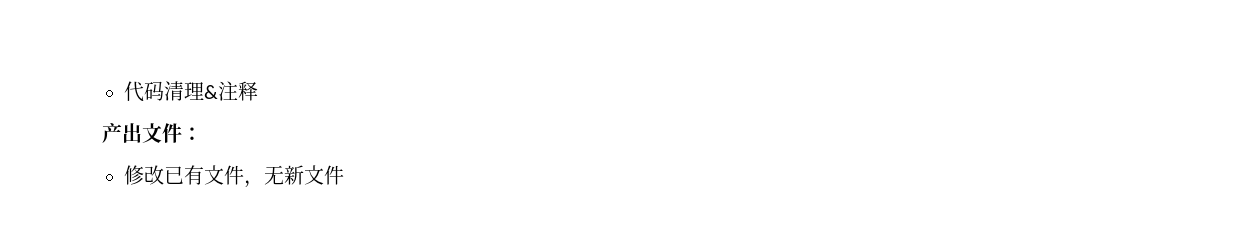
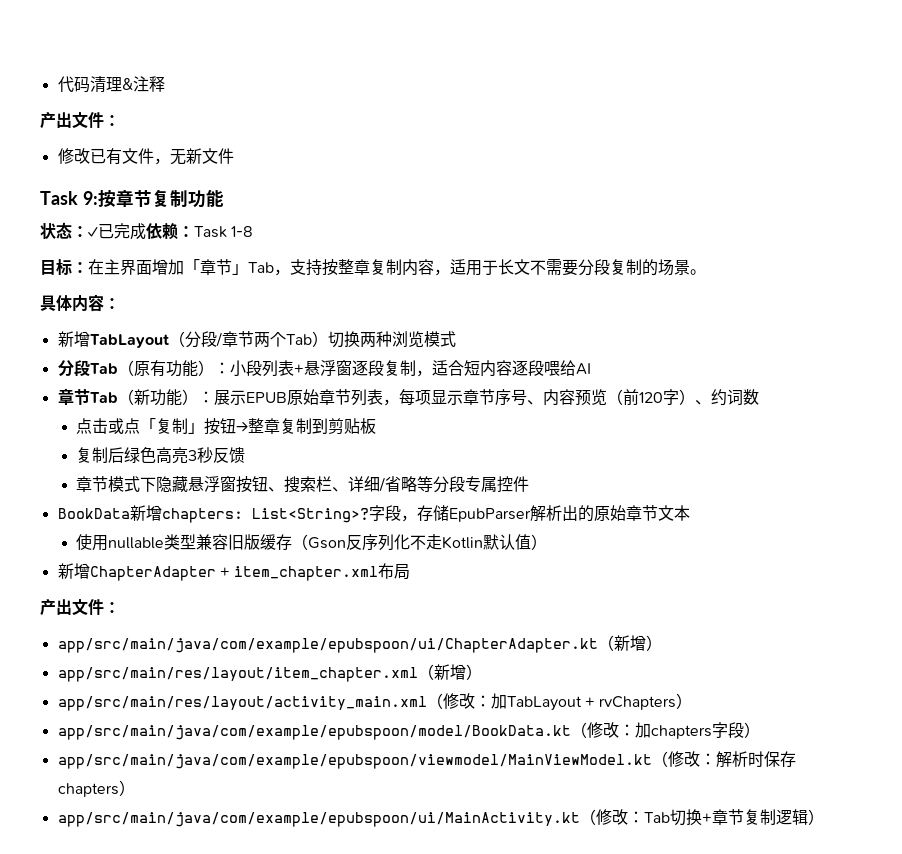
+ Task 9:按章节复制功能
+ 状态：✓已完成依赖：Task 1-8
+ 目标：在主界面增加「章节」Tab，支持按整章复制内容，适用于长文不需要分段复制的场景。
+ 具体内容：
+ 新增TabLayout（分段/章节两个Tab）切换两种浏览模式
+ 分段Tab（原有功能）：小段列表+悬浮窗逐段复制，适合短内容逐段喂给AI
+ 章节Tab（新功能）：展示EPUB原始章节列表，每项显示章节序号、内容预览（前120字）、约词数
+ 点击或点「复制」按钮→整章复制到剪贴板
+ 复制后绿色高亮3秒反馈
+ 章节模式下隐藏悬浮窗按钮、搜索栏、详细/省略等分段专属控件
+ BookData新增chapters: List<String>?字段，存储EpubParser解析出的原始章节文本
+ 使用nullable类型兼容旧版缓存（Gson反序列化不走Kotlin默认值）
+ 新增ChapterAdapter + item_chapter.xml布局
+ 产出文件：
+ app/src/main/java/com/example/epubspoon/ui/ChapterAdapter.kt（新增）
+ app/src/main/res/layout/item_chapter.xml（新增）
+ app/src/main/res/layout/activity_main.xml（修改：加TabLayout + rvChapters）
+ app/src/main/java/com/example/epubspoon/model/BookData.kt（修改：加chapters字段）
+ app/src/main/java/com/example/epubspoon/viewmodel/MainViewModel.kt（修改：解析时保存chapters）
+ app/src/main/java/com/example/epubspoon/ui/MainActivity.kt（修改：Tab切换+章节复制逻辑）

